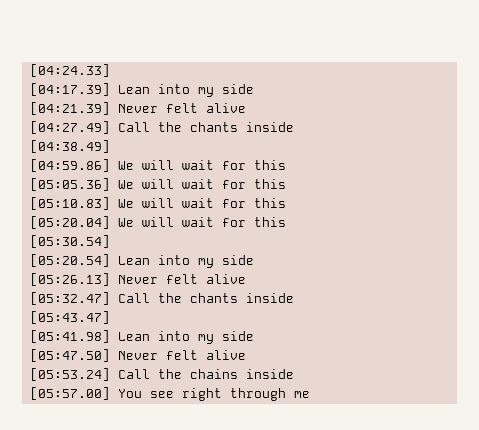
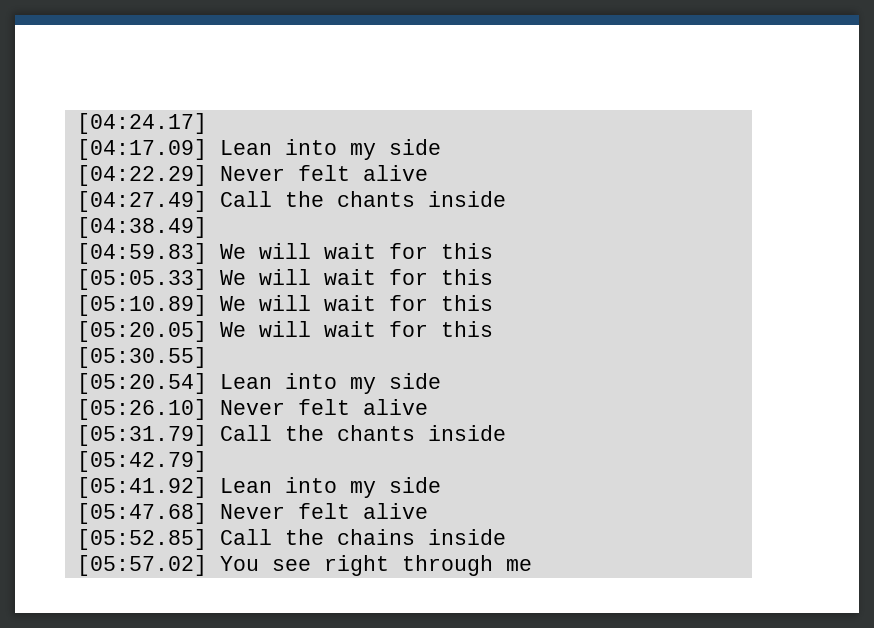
- [04:24.33]
- [04:17.39] Lean into my side
- [04:21.39] Never felt alive
+ [04:24.17]
+ [04:17.09] Lean into my side
+ [04:22.29] Never felt alive
- [04:59.86] We will wait for this
- [05:05.36] We will wait for this
- [05:10.83] We will wait for this
- [05:20.04] We will wait for this
- [05:30.54]
+ [04:59.83] We will wait for this
+ [05:05.33] We will wait for this
+ [05:10.89] We will wait for this
+ [05:20.05] We will wait for this
+ [05:30.55]
- [05:26.13] Never felt alive
- [05:32.47] Call the chants inside
- [05:43.47]
- [05:41.98] Lean into my side
- [05:47.50] Never felt alive
- [05:53.24] Call the chains inside
+ [05:26.10] Never felt alive
+ [05:31.79] Call the chants inside
+ [05:42.79]
+ [05:41.92] Lean into my side
+ [05:47.68] Never felt alive
+ [05:52.85] Call the chains inside
- [05:57.00] You see right through me
+ [05:57.02] You see right through me

